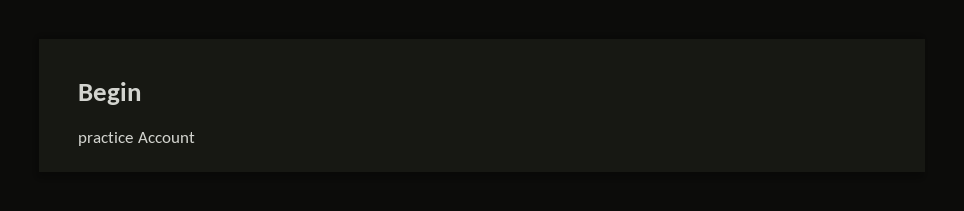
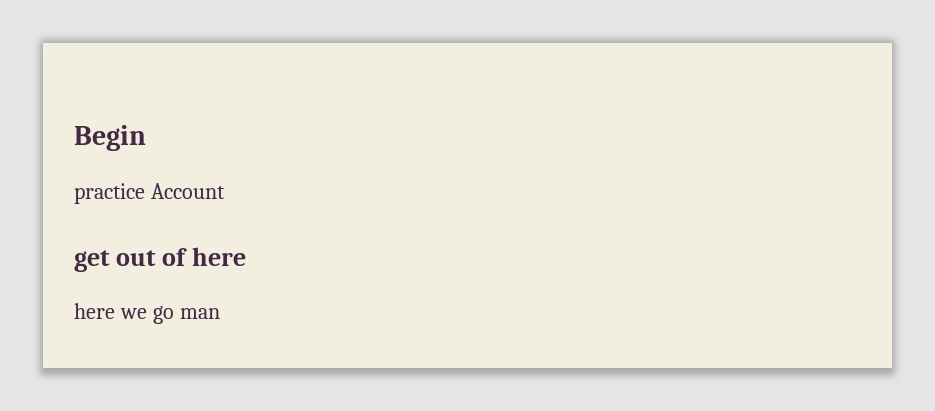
+ get out of here
+ here we go man

